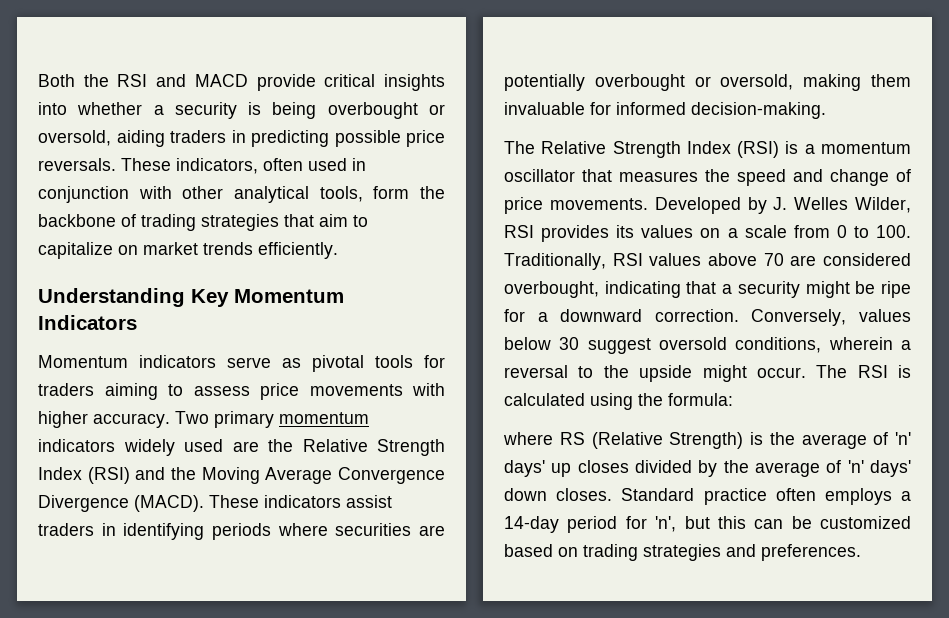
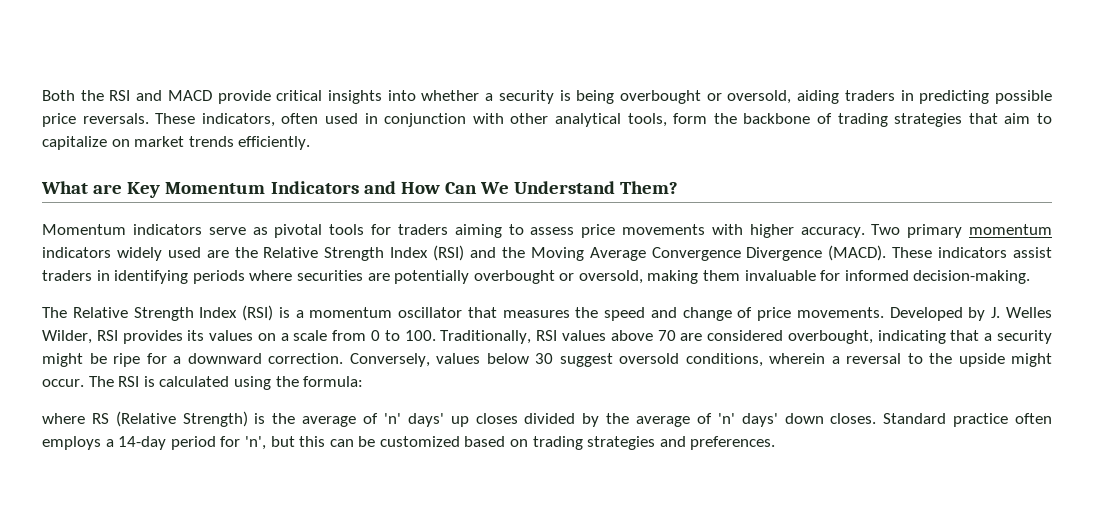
- Understanding Key Momentum Indicators
+ What are Key Momentum Indicators and How Can We Understand Them?

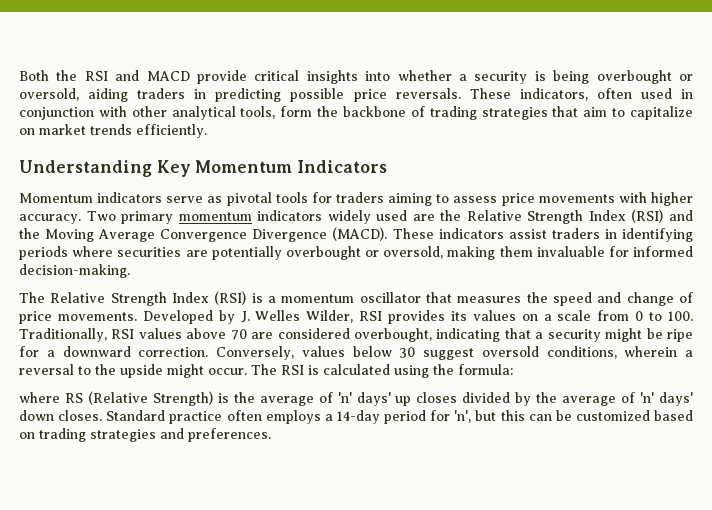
- What are Key Momentum Indicators and How Can We Understand Them?
+ Understanding Key Momentum Indicators

